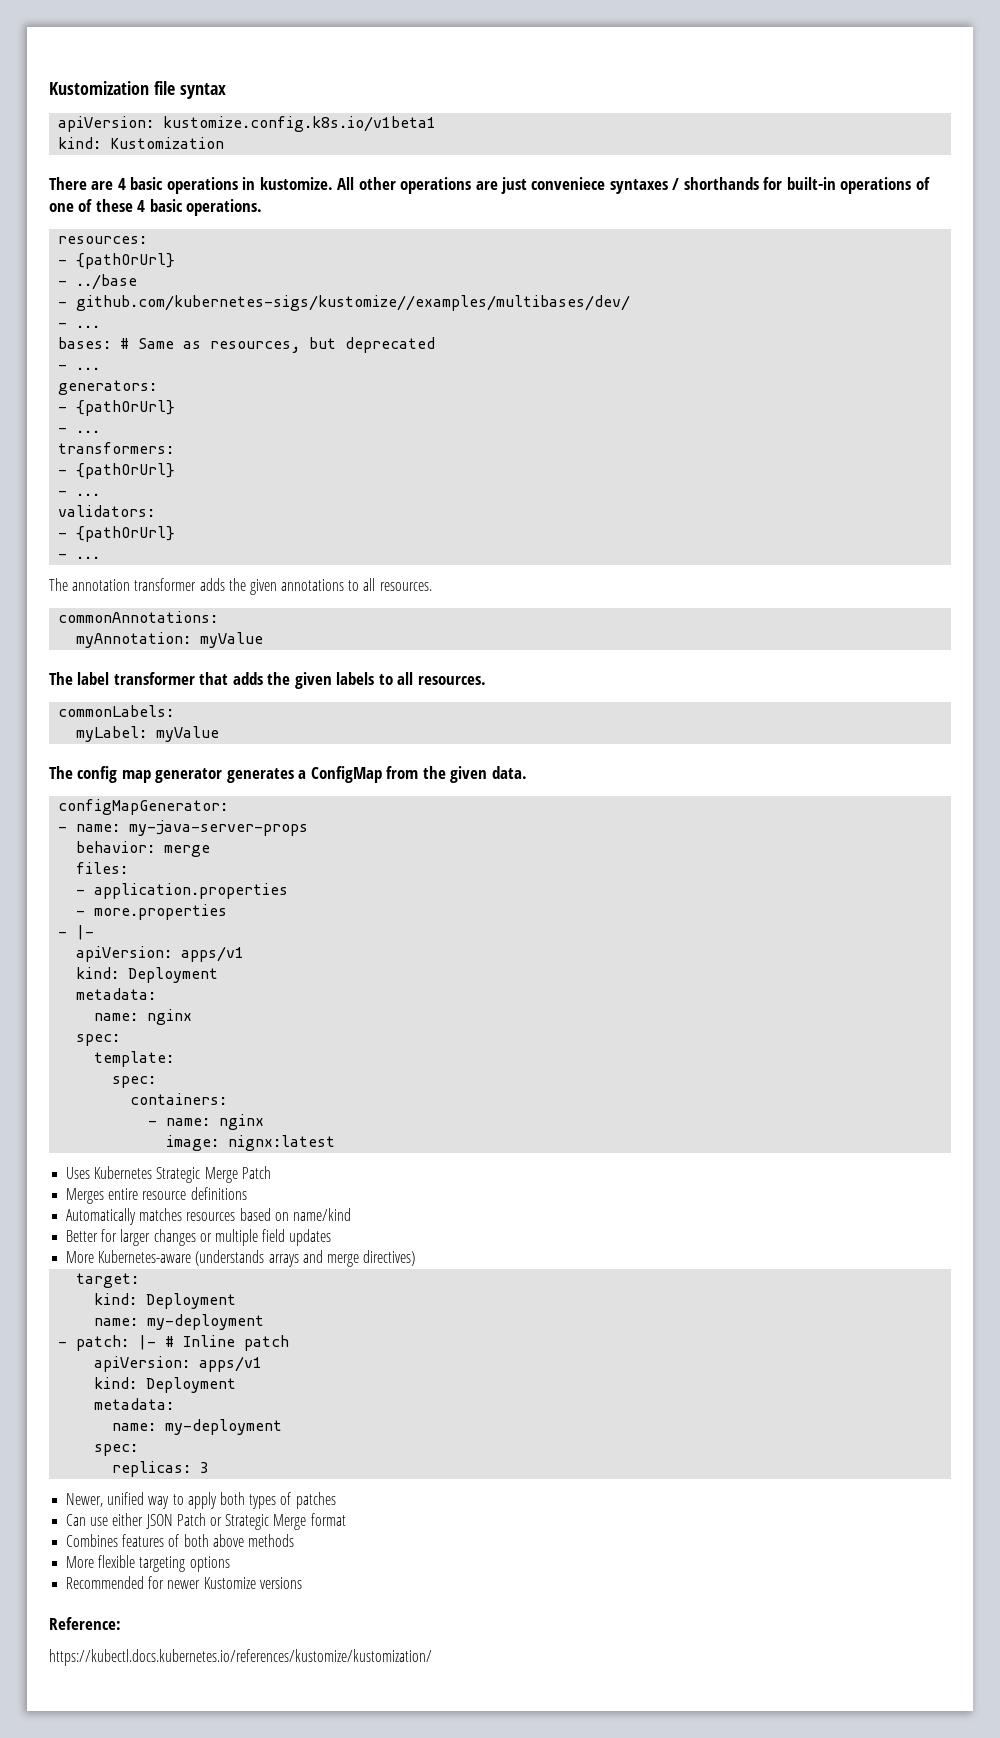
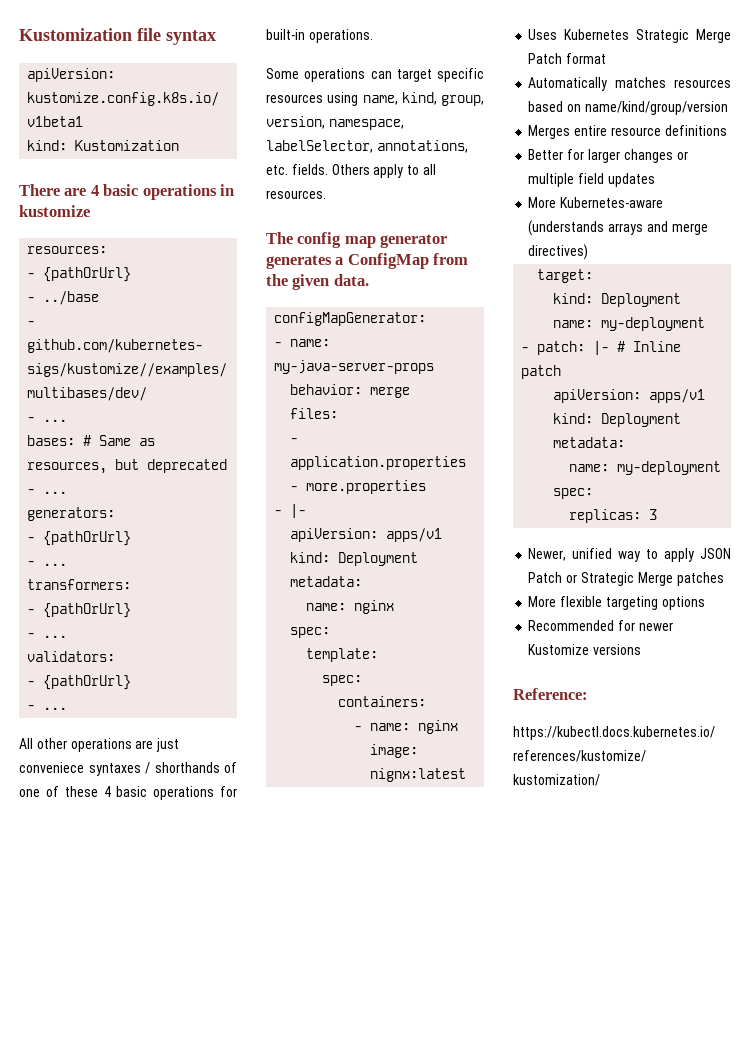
- There are 4 basic operations in kustomize. All other operations are just conveniece syntaxes / shorthands for built-in operations of one of these 4 basic operations.
+ There are 4 basic operations in kustomize
- The annotation transformer adds the given annotations to all resources.
- commonAnnotations:
- myAnnotation: myValue
- The label transformer that adds the given labels to all resources.
- commonLabels:
- myLabel: myValue
+ All other operations are just conveniece syntaxes / shorthands of one of these 4 basic operations for built-in operations.
+ Some operations can target specific resources using name, kind, group, version, namespace, labelSelector, annotations, etc. fields. Others apply to all resources.
- Uses Kubernetes Strategic Merge Patch
- Merges entire resource definitions
+ Uses Kubernetes Strategic Merge Patch format
- Automatically matches resources based on name/kind
+ Automatically matches resources based on name/kind/group/version
+ Merges entire resource definitions
- Newer, unified way to apply both types of patches
- Can use either JSON Patch or Strategic Merge format
- Combines features of both above methods
+ Newer, unified way to apply JSON Patch or Strategic Merge patches

